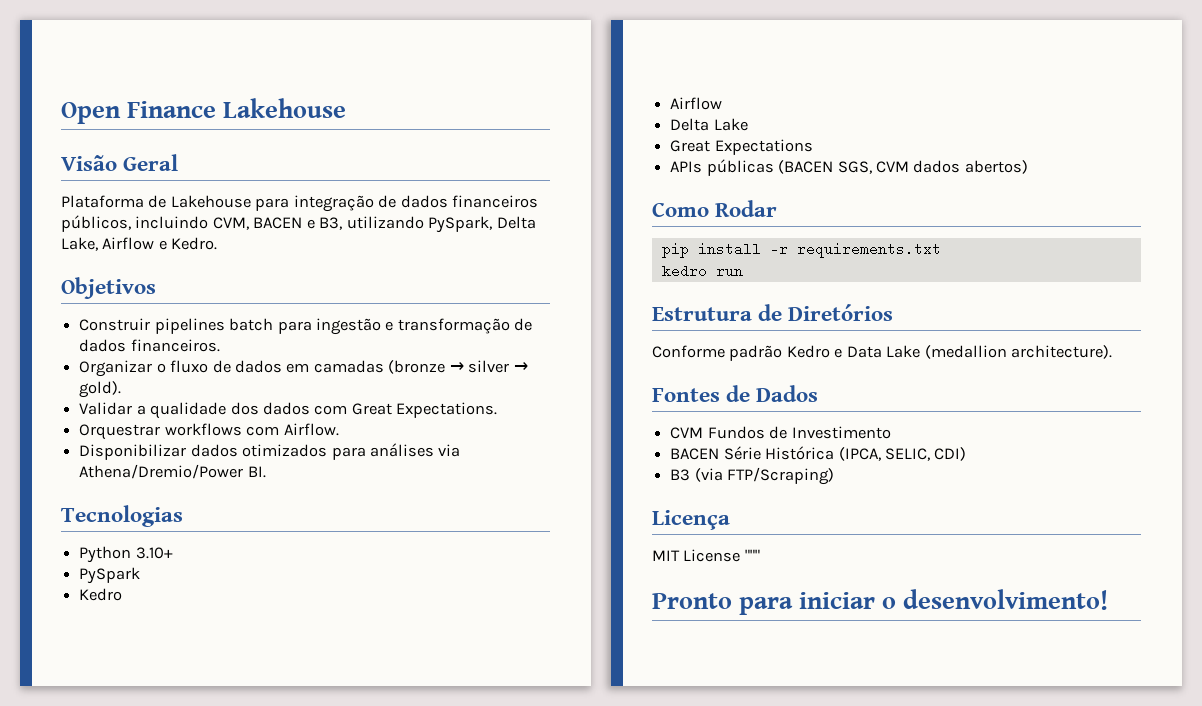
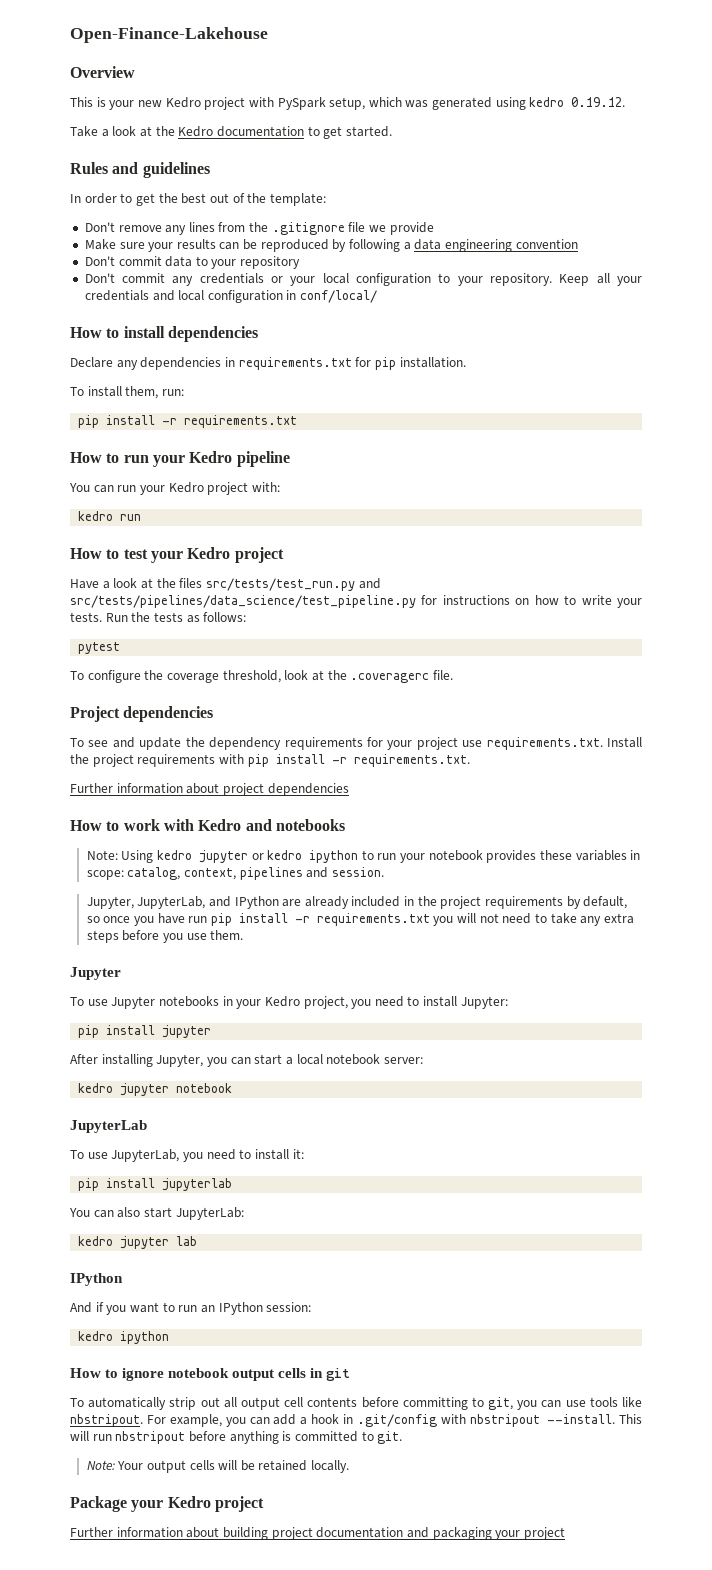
- Open Finance Lakehouse
- Visão Geral
- Plataforma de Lakehouse para integração de dados financeiros públicos, incluindo CVM, BACEN e B3, utilizando PySpark, Delta Lake, Airflow e Kedro.
- Objetivos
- Construir pipelines batch para ingestão e transformação de dados financeiros.
- Organizar o fluxo de dados em camadas (bronze → silver → gold).
- Validar a qualidade dos dados com Great Expectations.
- Orquestrar workflows com Airflow.
- Disponibilizar dados otimizados para análises via Athena/Dremio/Power BI.
- Tecnologias
- Python 3.10+
- PySpark
- Kedro
- Airflow
- Delta Lake
- Great Expectations
- APIs públicas (BACEN SGS, CVM dados abertos)
- Como Rodar
+ Open-Finance-Lakehouse
+ Overview
+ This is your new Kedro project with PySpark setup, which was generated using kedro 0.19.12.
+ Take a look at the Kedro documentation to get started.
+ Rules and guidelines
+ In order to get the best out of the template:
+ Don't remove any lines from the .gitignore file we provide
+ Make sure your results can be reproduced by following a data engineering convention
+ Don't commit data to your repository
+ Don't commit any credentials or your local configuration to your repository. Keep all your credentials and local configuration in conf/local/
+ How to install dependencies
+ Declare any dependencies in requirements.txt for pip installation.
+ To install them, run:
  pip install -r requirements.txt
+ How to run your Kedro pipeline
+ You can run your Kedro project with:
  kedro run
- Estrutura de Diretórios
- Conforme padrão Kedro e Data Lake (medallion architecture).
- Fontes de Dados
- CVM Fundos de Investimento
- BACEN Série Histórica (IPCA, SELIC, CDI)
- B3 (via FTP/Scraping)
- Licença
- MIT License """
- Pronto para iniciar o desenvolvimento!
+ How to test your Kedro project
+ Have a look at the files src/tests/test_run.py and src/tests/pipelines/data_science/test_pipeline.py for instructions on how to write your tests. Run the tests as follows:
+ pytest
+ To configure the coverage threshold, look at the .coveragerc file.
+ Project dependencies
+ To see and update the dependency requirements for your project use requirements.txt. Install the project requirements with pip install -r requirements.txt.
+ Further information about project dependencies
+ How to work with Kedro and notebooks
+ Note: Using kedro jupyter or kedro ipython to run your notebook provides these variables in scope: catalog, context, pipelines and session.
+ Jupyter, JupyterLab, and IPython are already included in the project requirements by default, so once you have run pip install -r requirements.txt you will not need to take any extra steps before you use them.
+ Jupyter
+ To use Jupyter notebooks in your Kedro project, you need to install Jupyter:
+ pip install jupyter
+ After installing Jupyter, you can start a local notebook server:
+ kedro jupyter notebook
+ JupyterLab
+ To use JupyterLab, you need to install it:
+ pip install jupyterlab
+ You can also start JupyterLab:
+ kedro jupyter lab
+ IPython
+ And if you want to run an IPython session:
+ kedro ipython
+ How to ignore notebook output cells in git
+ To automatically strip out all output cell contents before committing to git, you can use tools like nbstripout. For example, you can add a hook in .git/config with nbstripout --install. This will run nbstripout before anything is committed to git.
+ Note: Your output cells will be retained locally.
+ Package your Kedro project
+ Further information about building project documentation and packaging your project

